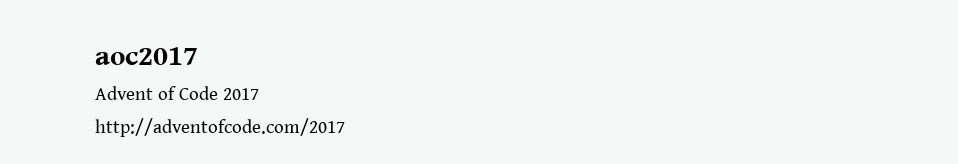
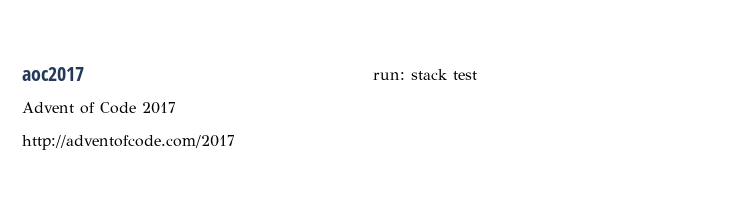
+ run: stack test

